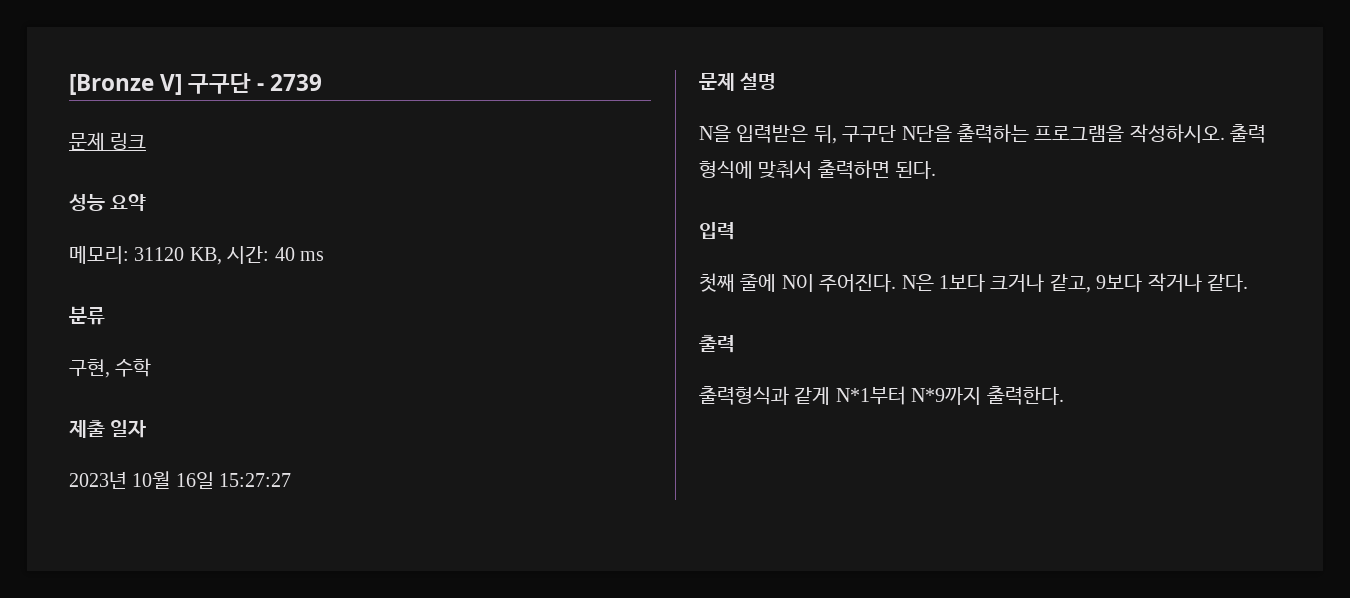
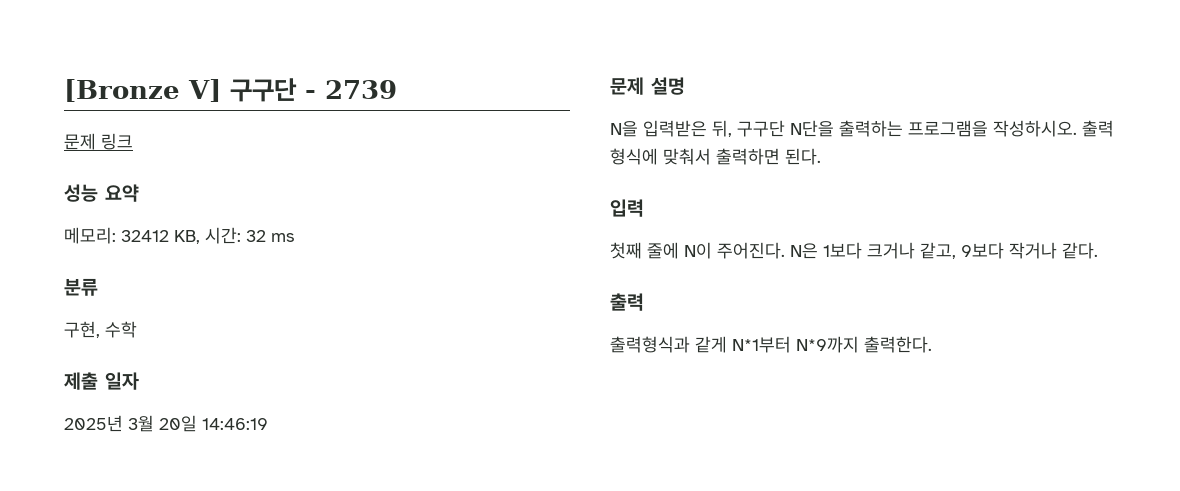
- 메모리: 31120 KB, 시간: 40 ms
+ 메모리: 32412 KB, 시간: 32 ms
- 2023년 10월 16일 15:27:27
+ 2025년 3월 20일 14:46:19

